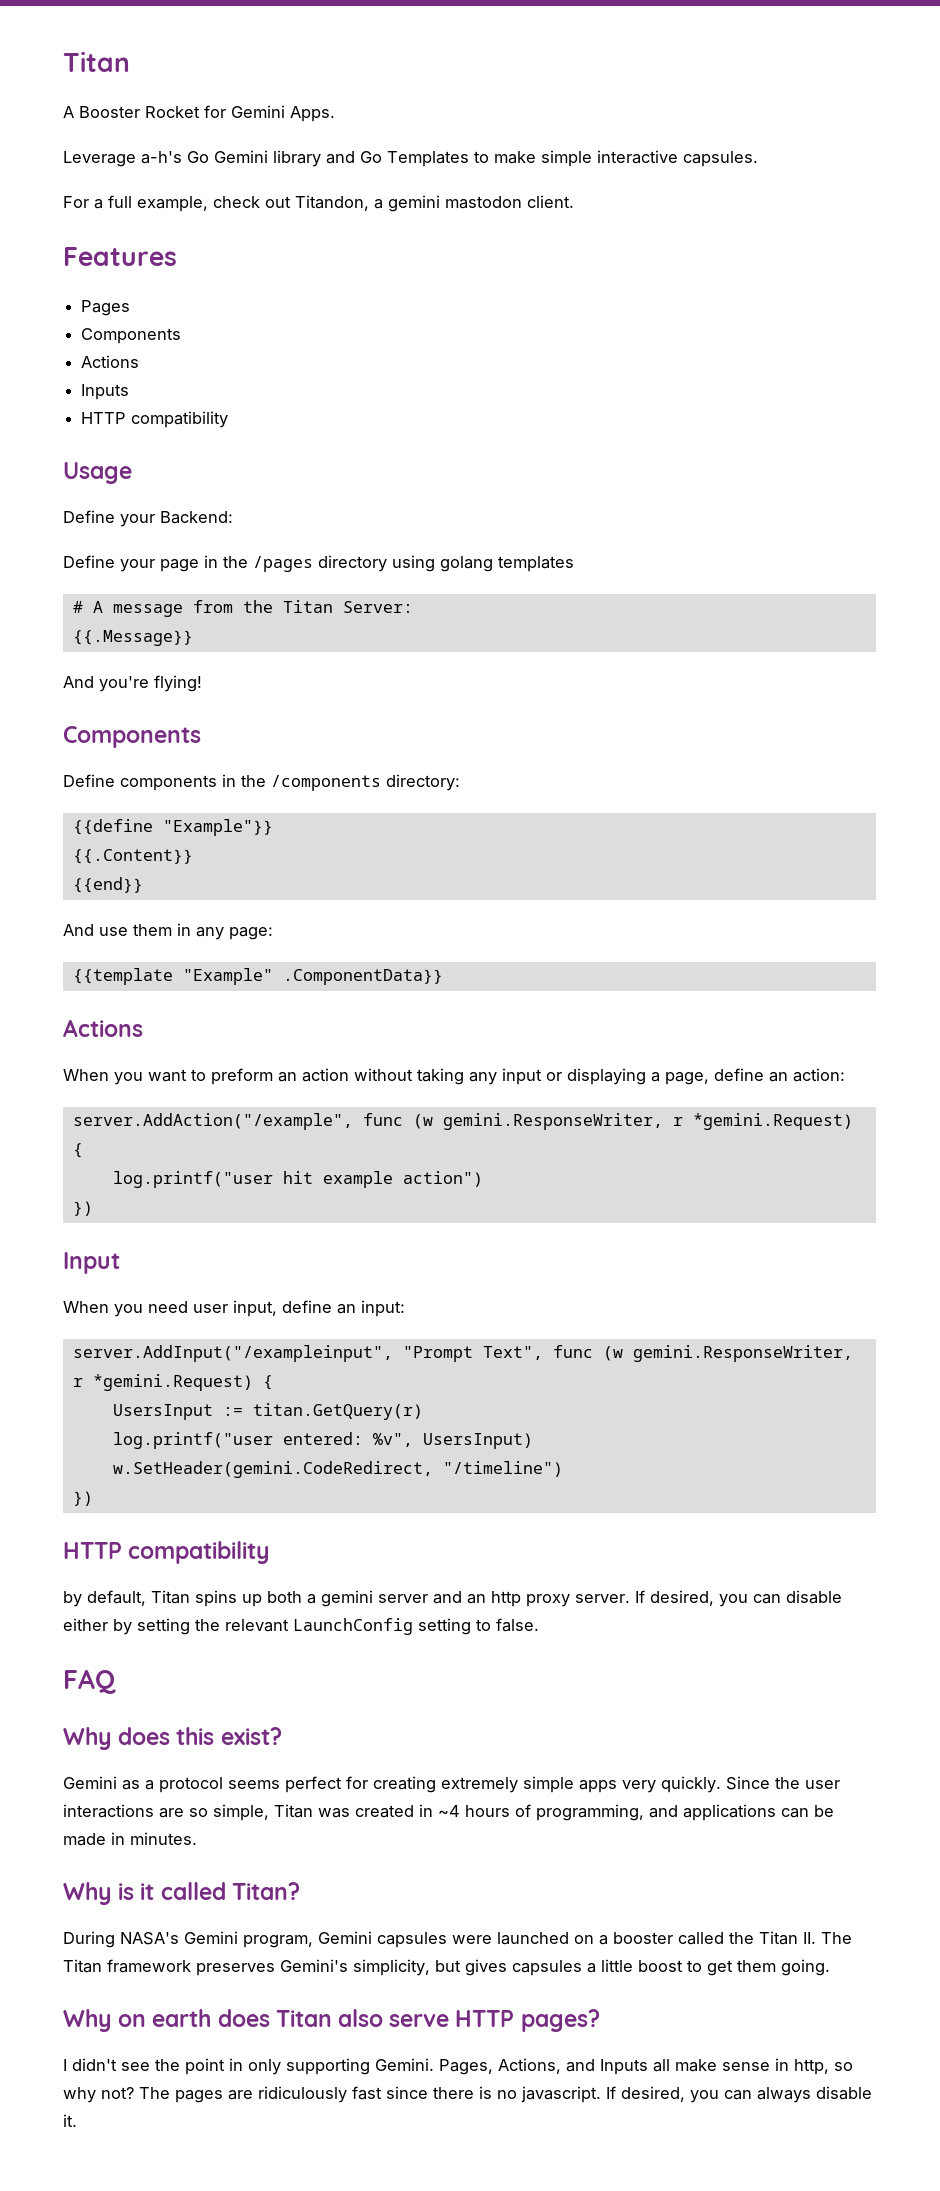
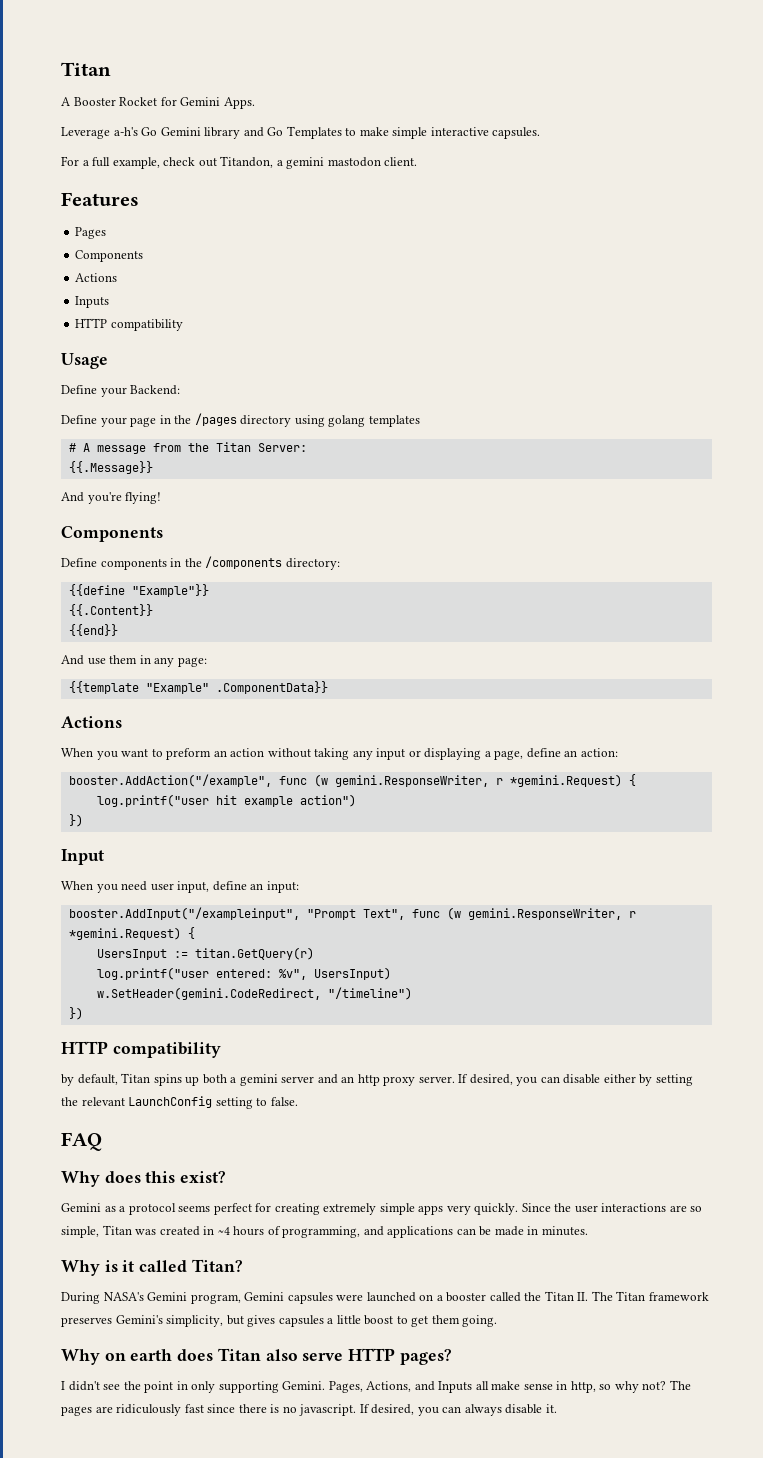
- server.AddAction("/example", func (w gemini.ResponseWriter, r *gemini.Request) {
+ booster.AddAction("/example", func (w gemini.ResponseWriter, r *gemini.Request) {
- server.AddInput("/exampleinput", "Prompt Text", func (w gemini.ResponseWriter, r *gemini.Request) {
+ booster.AddInput("/exampleinput", "Prompt Text", func (w gemini.ResponseWriter, r *gemini.Request) {

